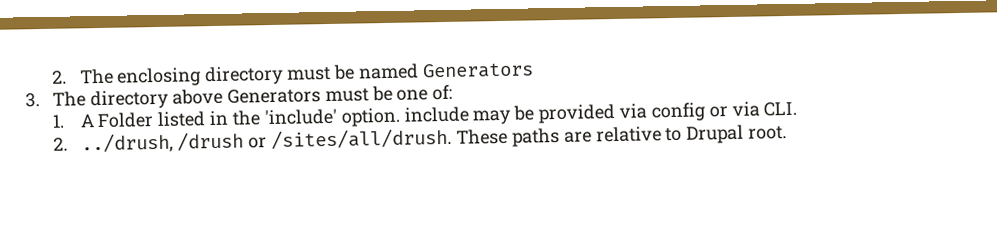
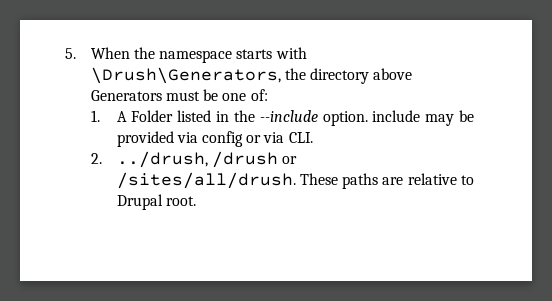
- 2. The enclosing directory must be named Generators
- 3. The directory above Generators must be one of:
+ 5. When the namespace starts with \Drush\Generators, the directory above Generators must be one of:
- 1. A Folder listed in the 'include' option. include may be provided via config or via CLI.
+ 1. A Folder listed in the --include option. include may be provided via config or via CLI.

